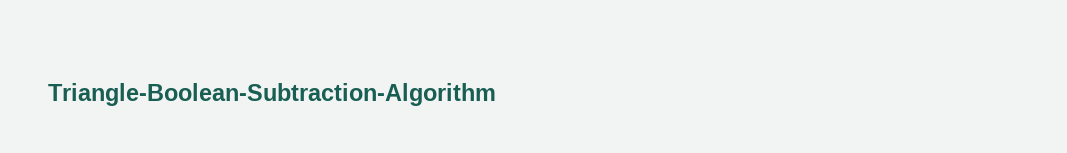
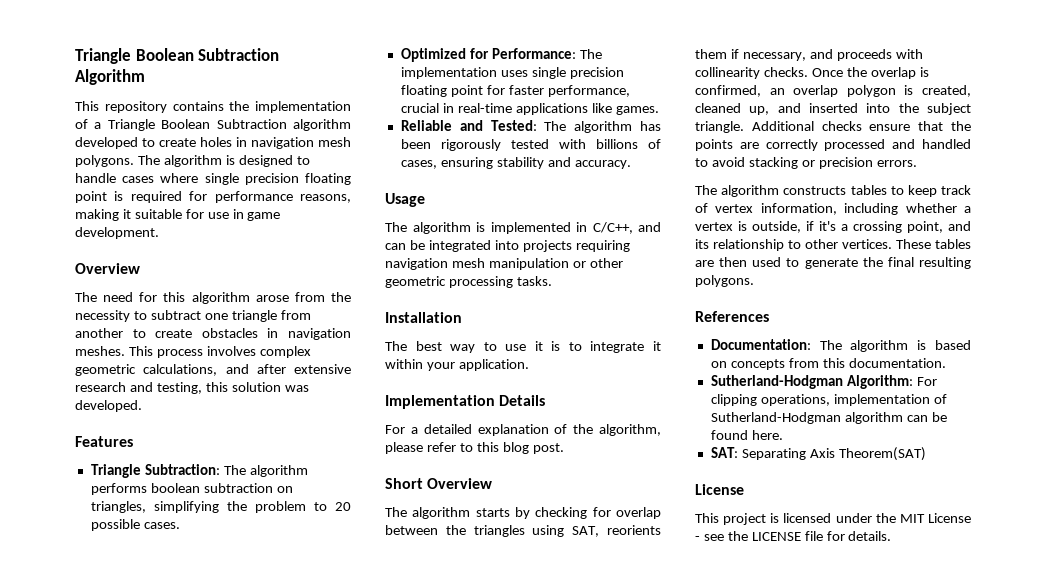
- Triangle-Boolean-Subtraction-Algorithm
+ Triangle Boolean Subtraction Algorithm
+ This repository contains the implementation of a Triangle Boolean Subtraction algorithm developed to create holes in navigation mesh polygons. The algorithm is designed to handle cases where single precision floating point is required for performance reasons, making it suitable for use in game development.
+ Overview
+ The need for this algorithm arose from the necessity to subtract one triangle from another to create obstacles in navigation meshes. This process involves complex geometric calculations, and after extensive research and testing, this solution was developed.
+ Features
+ Triangle Subtraction: The algorithm performs boolean subtraction on triangles, simplifying the problem to 20 possible cases.
+ Optimized for Performance: The implementation uses single precision floating point for faster performance, crucial in real-time applications like games.
+ Reliable and Tested: The algorithm has been rigorously tested with billions of cases, ensuring stability and accuracy.
+ Usage
+ The algorithm is implemented in C/C++, and can be integrated into projects requiring navigation mesh manipulation or other geometric processing tasks.
+ Installation
+ The best way to use it is to integrate it within your application.
+ Implementation Details
+ For a detailed explanation of the algorithm, please refer to this blog post.
+ Short Overview
+ The algorithm starts by checking for overlap between the triangles using SAT, reorients them if necessary, and proceeds with collinearity checks. Once the overlap is confirmed, an overlap polygon is created, cleaned up, and inserted into the subject triangle. Additional checks ensure that the points are correctly processed and handled to avoid stacking or precision errors.
+ The algorithm constructs tables to keep track of vertex information, including whether a vertex is outside, if it's a crossing point, and its relationship to other vertices. These tables are then used to generate the final resulting polygons.
+ References
+ Documentation: The algorithm is based on concepts from this documentation.
+ Sutherland-Hodgman Algorithm: For clipping operations, implementation of Sutherland-Hodgman algorithm can be found here.
+ SAT: Separating Axis Theorem(SAT)
+ License
+ This project is licensed under the MIT License - see the LICENSE file for details.

